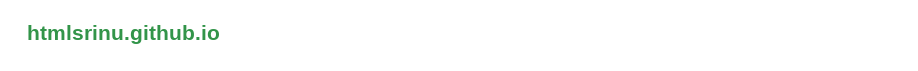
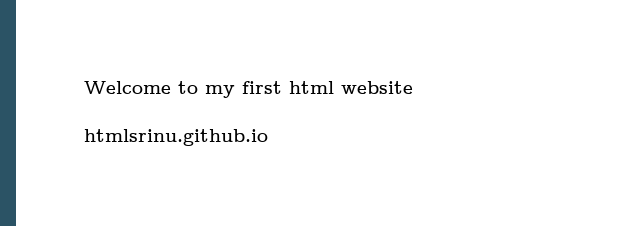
+ Welcome to my first html website

